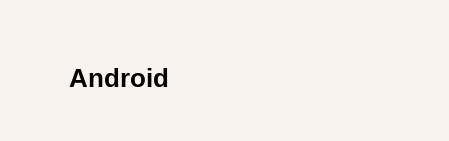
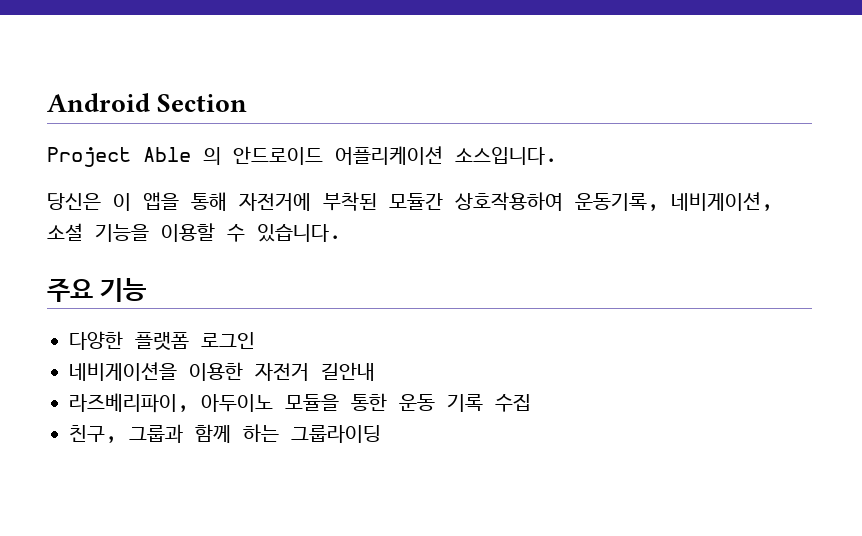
- Android
+ Android Section
+ Project Able 의 안드로이드 어플리케이션 소스입니다.
+ 당신은 이 앱을 통해 자전거에 부착된 모듈간 상호작용하여 운동기록, 네비게이션, 소셜 기능을 이용할 수 있습니다.
+ 주요 기능
+ 다양한 플랫폼 로그인
+ 네비게이션을 이용한 자전거 길안내
+ 라즈베리파이, 아두이노 모듈을 통한 운동 기록 수집
+ 친구, 그룹과 함께 하는 그룹라이딩

